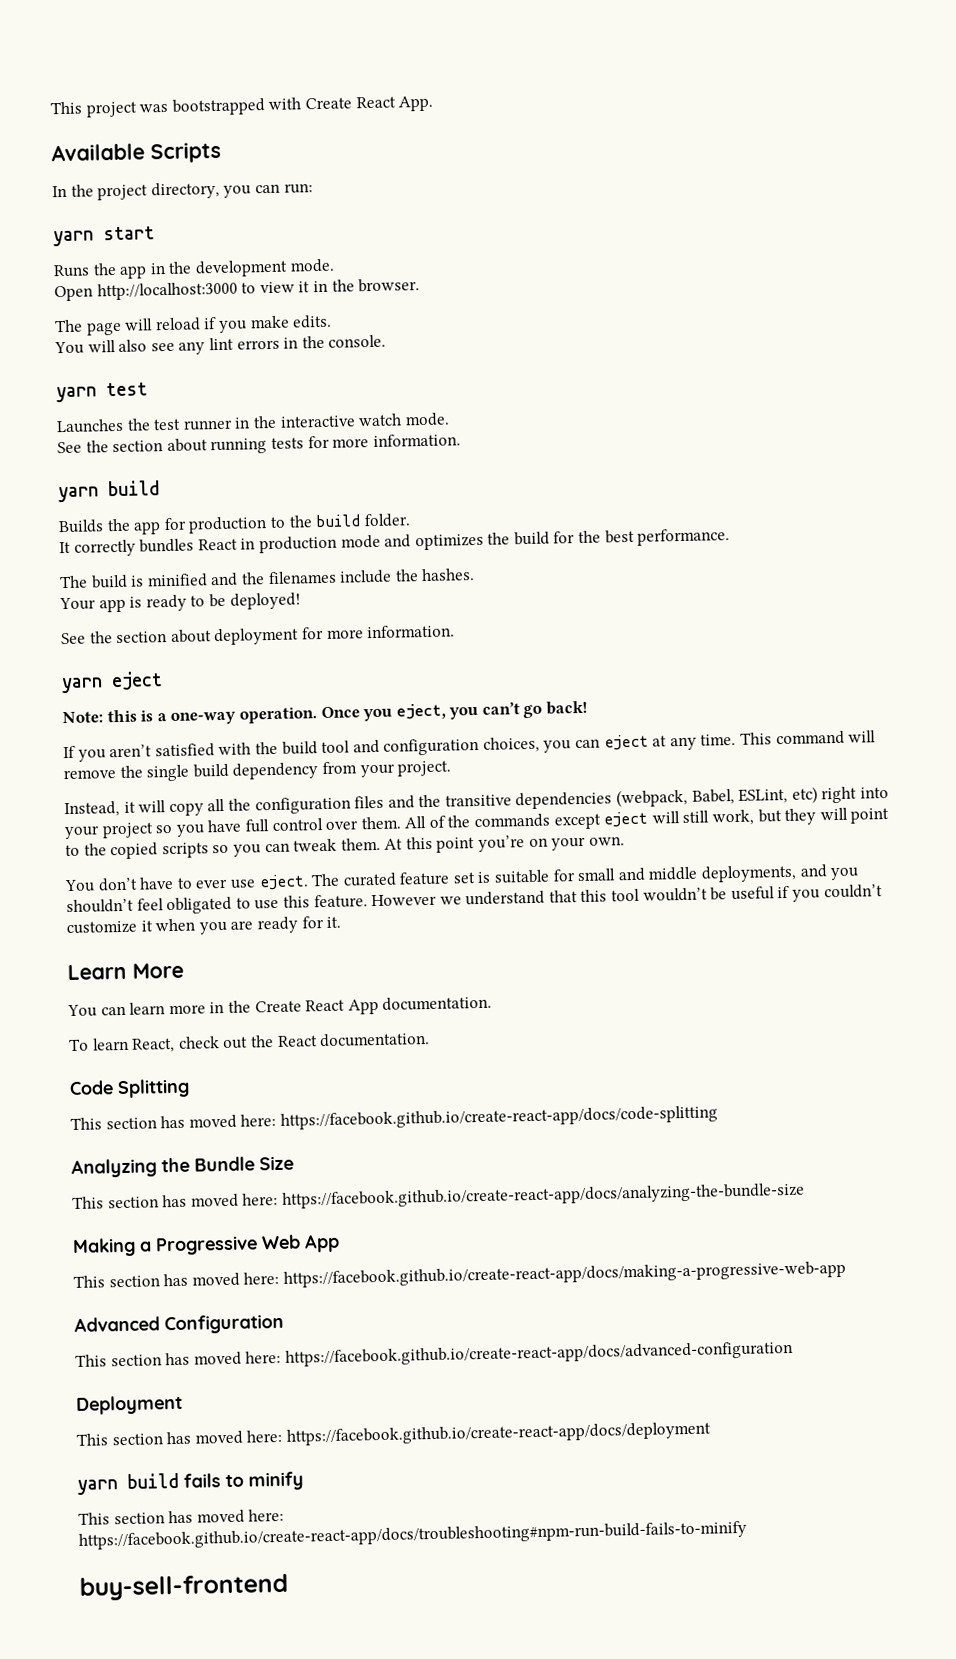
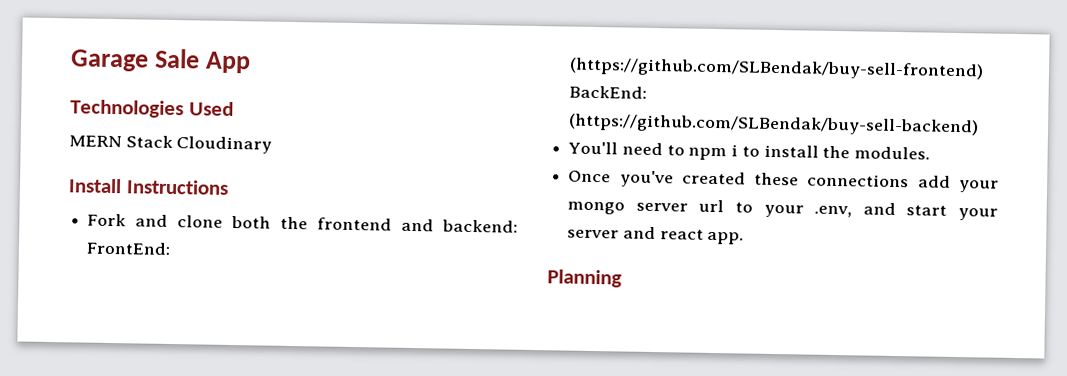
- This project was bootstrapped with Create React App.
- Available Scripts
- In the project directory, you can run:
- yarn start
- Runs the app in the development mode.
- Open http://localhost:3000 to view it in the browser.
- The page will reload if you make edits.
- You will also see any lint errors in the console.
- yarn test
- Launches the test runner in the interactive watch mode.
- See the section about running tests for more information.
- yarn build
- Builds the app for production to the build folder.
- It correctly bundles React in production mode and optimizes the build for the best performance.
- The build is minified and the filenames include the hashes.
- Your app is ready to be deployed!
- See the section about deployment for more information.
- yarn eject
- Note: this is a one-way operation. Once you eject, you can’t go back!
- If you aren’t satisfied with the build tool and configuration choices, you can eject at any time. This command will remove the single build dependency from your project.
- Instead, it will copy all the configuration files and the transitive dependencies (webpack, Babel, ESLint, etc) right into your project so you have full control over them. All of the commands except eject will still work, but they will point to the copied scripts so you can tweak them. At this point you’re on your own.
- You don’t have to ever use eject. The curated feature set is suitable for small and middle deployments, and you shouldn’t feel obligated to use this feature. However we understand that this tool wouldn’t be useful if you couldn’t customize it when you are ready for it.
- Learn More
- You can learn more in the Create React App documentation.
- To learn React, check out the React documentation.
- Code Splitting
- This section has moved here: https://facebook.github.io/create-react-app/docs/code-splitting
- Analyzing the Bundle Size
- This section has moved here: https://facebook.github.io/create-react-app/docs/analyzing-the-bundle-size
- Making a Progressive Web App
- This section has moved here: https://facebook.github.io/create-react-app/docs/making-a-progressive-web-app
- Advanced Configuration
- This section has moved here: https://facebook.github.io/create-react-app/docs/advanced-configuration
- Deployment
- This section has moved here: https://facebook.github.io/create-react-app/docs/deployment
- yarn build fails to minify
- This section has moved here: https://facebook.github.io/create-react-app/docs/troubleshooting#npm-run-build-fails-to-minify
- buy-sell-frontend
+ Garage Sale App
+ Technologies Used
+ MERN Stack Cloudinary
+ Install Instructions
+ Fork and clone both the frontend and backend: FrontEnd: (https://github.com/SLBendak/buy-sell-frontend) BackEnd: (https://github.com/SLBendak/buy-sell-backend)
+ You'll need to npm i to install the modules.
+ Once you've created these connections add your mongo server url to your .env, and start your server and react app.
+ Planning

